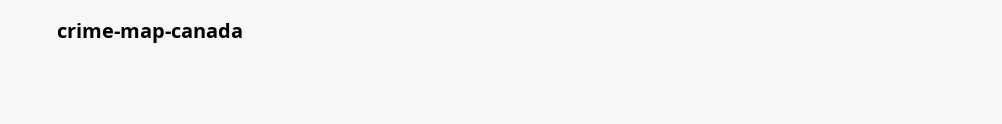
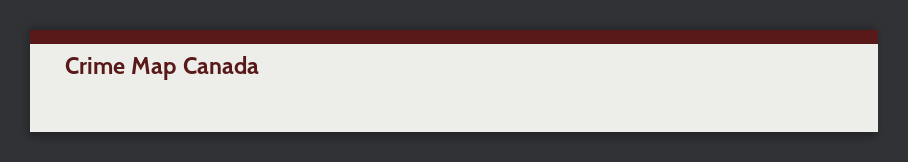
- crime-map-canada
+ Crime Map Canada

